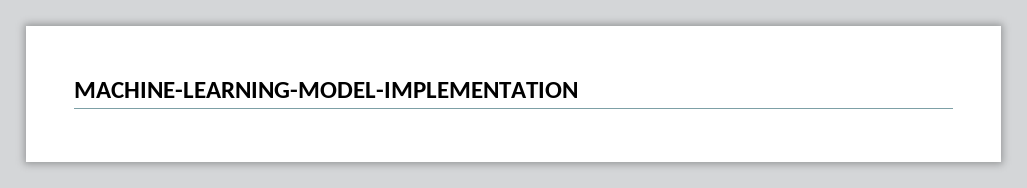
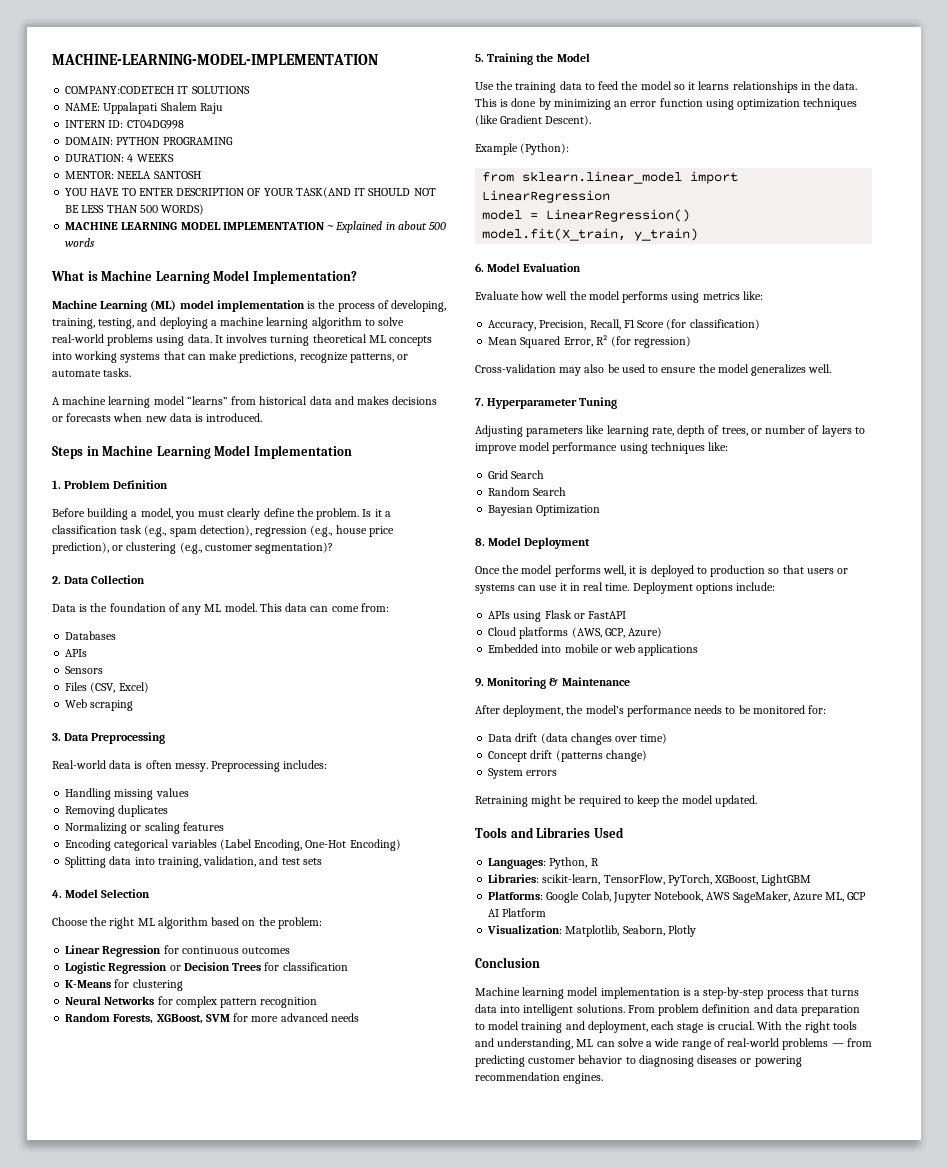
+ COMPANY:CODETECH IT SOLUTIONS
+ NAME: Uppalapati Shalem Raju
+ INTERN ID: CT04DG998
+ DOMAIN: PYTHON PROGRAMING
+ DURATION: 4 WEEKS
+ MENTOR: NEELA SANTOSH
+ YOU HAVE TO ENTER DESCRIPTION OF YOUR TASK(AND IT SHOULD NOT BE LESS THAN 500 WORDS)
+ MACHINE LEARNING MODEL IMPLEMENTATION ~ Explained in about 500 words
+ What is Machine Learning Model Implementation?
+ Machine Learning (ML) model implementation is the process of developing, training, testing, and deploying a machine learning algorithm to solve real-world problems using data. It involves turning theoretical ML concepts into working systems that can make predictions, recognize patterns, or automate tasks.
+ A machine learning model “learns” from historical data and makes decisions or forecasts when new data is introduced.
+ Steps in Machine Learning Model Implementation
+ 1. Problem Definition
+ Before building a model, you must clearly define the problem. Is it a classification task (e.g., spam detection), regression (e.g., house price prediction), or clustering (e.g., customer segmentation)?
+ 2. Data Collection
+ Data is the foundation of any ML model. This data can come from:
+ Databases
+ APIs
+ Sensors
+ Files (CSV, Excel)
+ Web scraping
+ 3. Data Preprocessing
+ Real-world data is often messy. Preprocessing includes:
+ Handling missing values
+ Removing duplicates
+ Normalizing or scaling features
+ Encoding categorical variables (Label Encoding, One-Hot Encoding)
+ Splitting data into training, validation, and test sets
+ 4. Model Selection
+ Choose the right ML algorithm based on the problem:
+ Linear Regression for continuous outcomes
+ Logistic Regression or Decision Trees for classification
+ K-Means for clustering
+ Neural Networks for complex pattern recognition
+ Random Forests, XGBoost, SVM for more advanced needs
+ 5. Training the Model
+ Use the training data to feed the model so it learns relationships in the data. This is done by minimizing an error function using optimization techniques (like Gradient Descent).
+ Example (Python):
+ from sklearn.linear_model import LinearRegression
+ model = LinearRegression()
+ model.fit(X_train, y_train)
+ 6. Model Evaluation
+ Evaluate how well the model performs using metrics like:
+ Accuracy, Precision, Recall, F1 Score (for classification)
+ Mean Squared Error, R² (for regression)
+ Cross-validation may also be used to ensure the model generalizes well.
+ 7. Hyperparameter Tuning
+ Adjusting parameters like learning rate, depth of trees, or number of layers to improve model performance using techniques like:
+ Grid Search
+ Random Search
+ Bayesian Optimization
+ 8. Model Deployment
+ Once the model performs well, it is deployed to production so that users or systems can use it in real time. Deployment options include:
+ APIs using Flask or FastAPI
+ Cloud platforms (AWS, GCP, Azure)
+ Embedded into mobile or web applications
+ 9. Monitoring & Maintenance
+ After deployment, the model’s performance needs to be monitored for:
+ Data drift (data changes over time)
+ Concept drift (patterns change)
+ System errors
+ Retraining might be required to keep the model updated.
+ Tools and Libraries Used
+ Languages: Python, R
+ Libraries: scikit-learn, TensorFlow, PyTorch, XGBoost, LightGBM
+ Platforms: Google Colab, Jupyter Notebook, AWS SageMaker, Azure ML, GCP AI Platform
+ Visualization: Matplotlib, Seaborn, Plotly
+ Conclusion
+ Machine learning model implementation is a step-by-step process that turns data into intelligent solutions. From problem definition and data preparation to model training and deployment, each stage is crucial. With the right tools and understanding, ML can solve a wide range of real-world problems — from predicting customer behavior to diagnosing diseases or powering recommendation engines.

